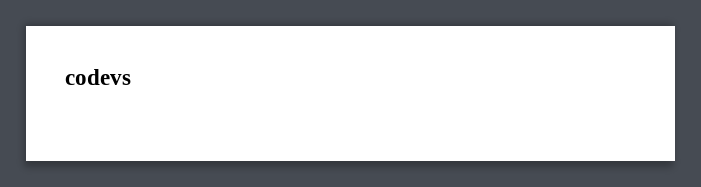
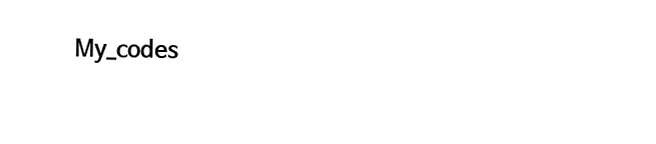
- codevs
+ My_codes

